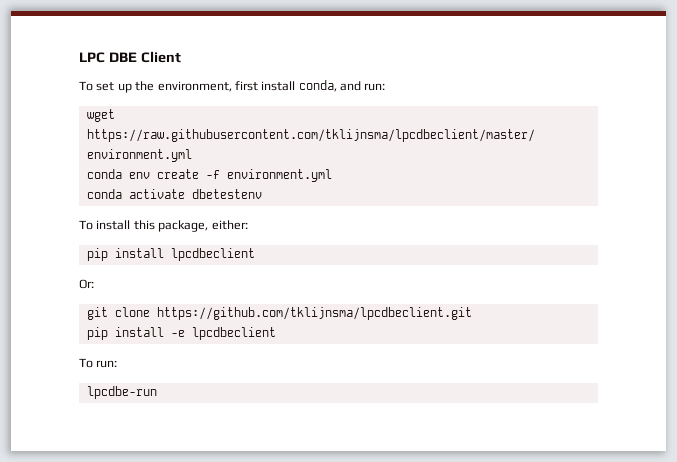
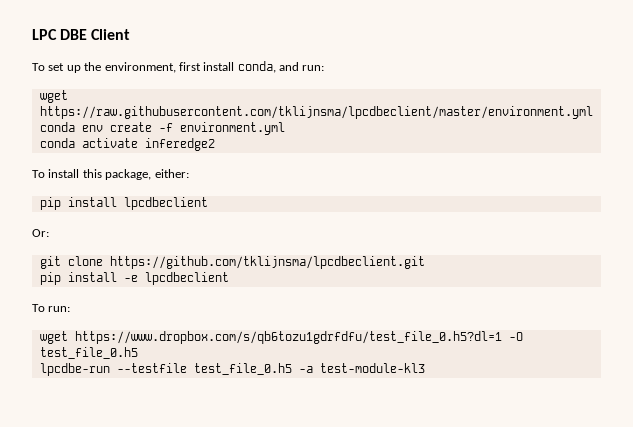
- conda activate dbetestenv
+ conda activate inferedge2
- lpcdbe-run
+ wget https://www.dropbox.com/s/qb6tozu1gdrfdfu/test_file_0.h5?dl=1 -O test_file_0.h5
+ lpcdbe-run --testfile test_file_0.h5 -a test-module-kl3

